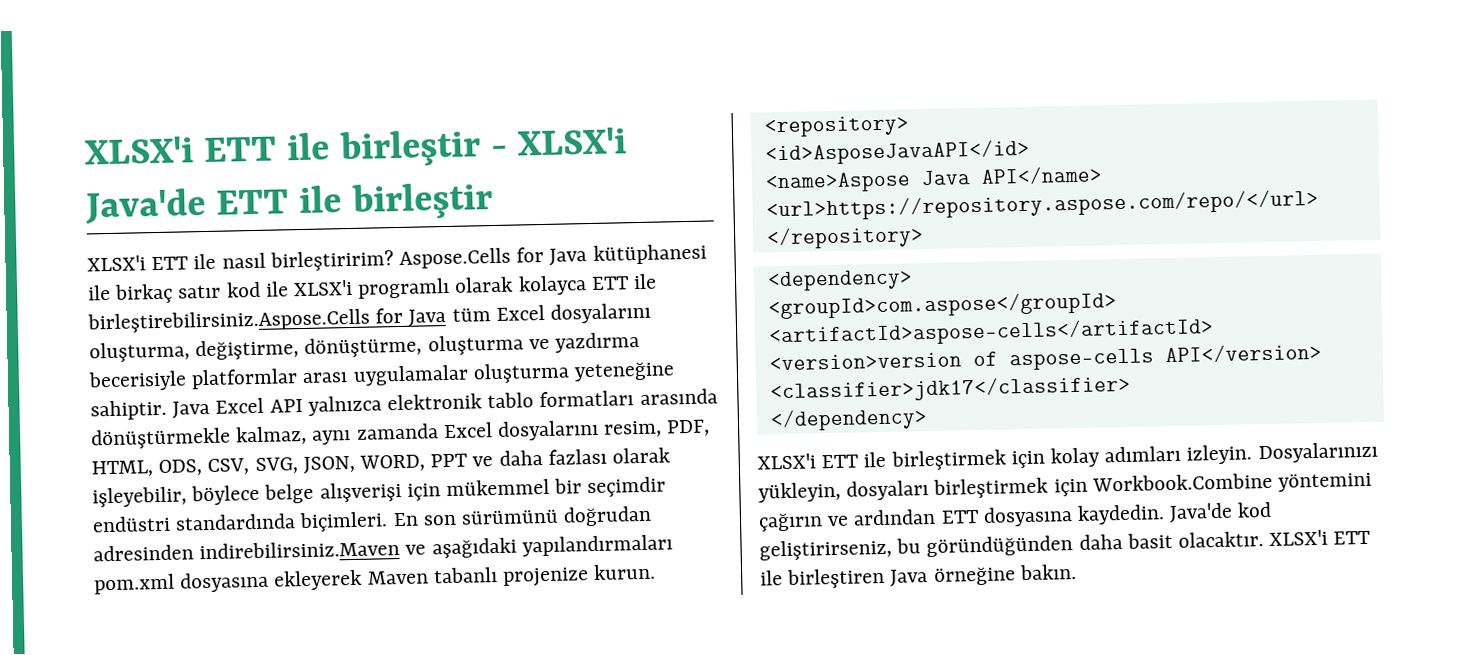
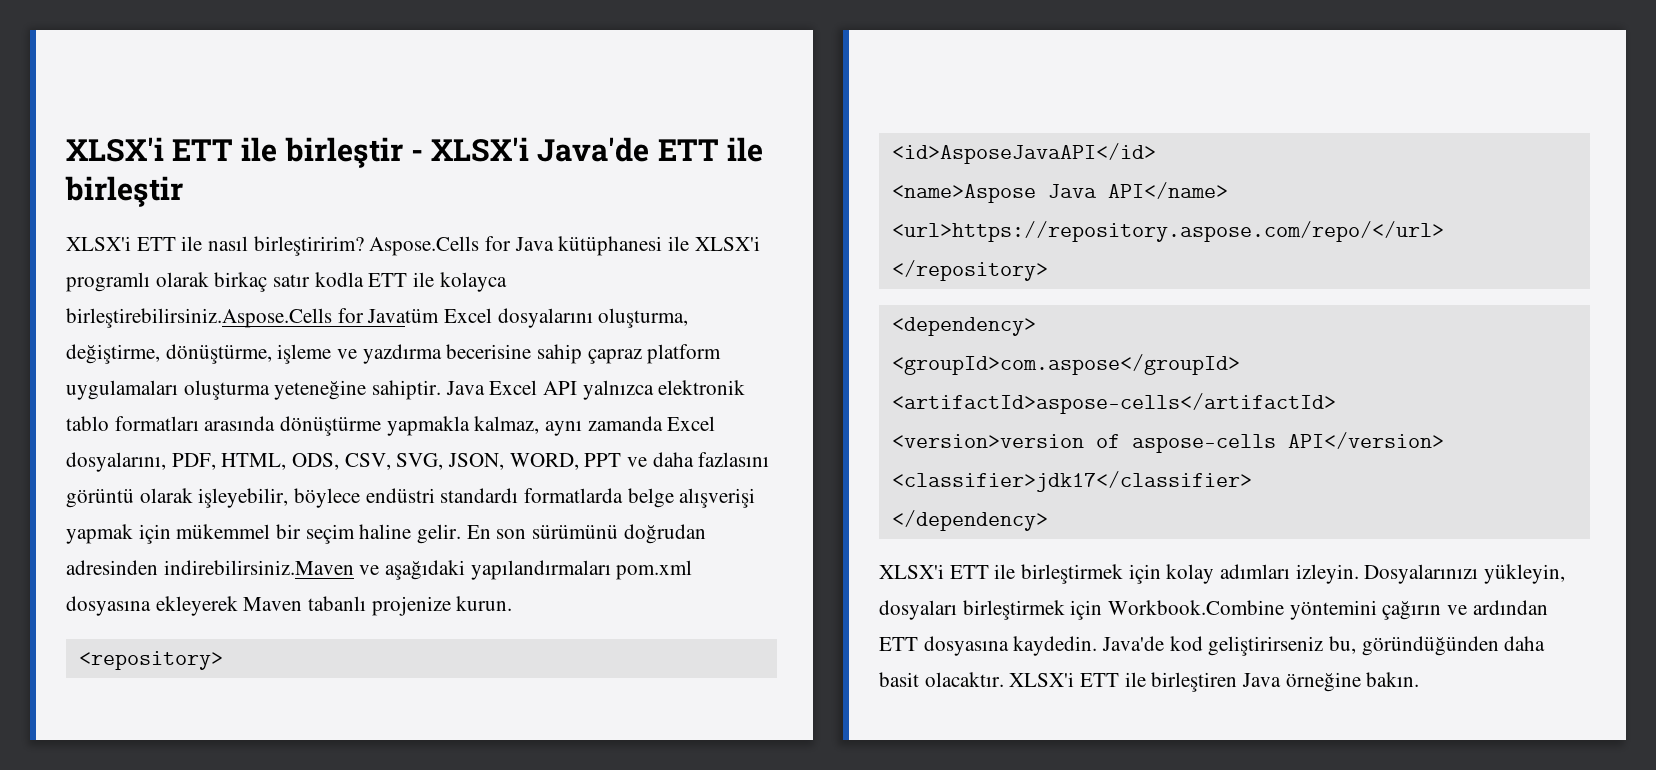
- Aspose.Cells for Java kütüphanesi ile birkaç satır kod ile XLSX'i programlı olarak kolayca ETT ile birleştirebilirsiniz.Aspose.Cells for Java tüm Excel dosyalarını oluşturma, değiştirme, dönüştürme, oluşturma ve yazdırma becerisiyle platformlar arası uygulamalar oluşturma yeteneğine sahiptir.
+ Aspose.Cells for Java kütüphanesi ile XLSX'i programlı olarak birkaç satır kodla ETT ile kolayca birleştirebilirsiniz.Aspose.Cells for Javatüm Excel dosyalarını oluşturma, değiştirme, dönüştürme, işleme ve yazdırma becerisine sahip çapraz platform uygulamaları oluşturma yeteneğine sahiptir.
- Java Excel API yalnızca elektronik tablo formatları arasında dönüştürmekle kalmaz, aynı zamanda Excel dosyalarını resim, PDF, HTML, ODS, CSV, SVG, JSON, WORD, PPT ve daha fazlası olarak işleyebilir, böylece belge alışverişi için mükemmel bir seçimdir endüstri standardında biçimleri.
+ Java Excel API yalnızca elektronik tablo formatları arasında dönüştürme yapmakla kalmaz, aynı zamanda Excel dosyalarını, PDF, HTML, ODS, CSV, SVG, JSON, WORD, PPT ve daha fazlasını görüntü olarak işleyebilir, böylece endüstri standardı formatlarda belge alışverişi yapmak için mükemmel bir seçim haline gelir.
- Java'de kod geliştirirseniz, bu göründüğünden daha basit olacaktır.
+ Java'de kod geliştirirseniz bu, göründüğünden daha basit olacaktır.

